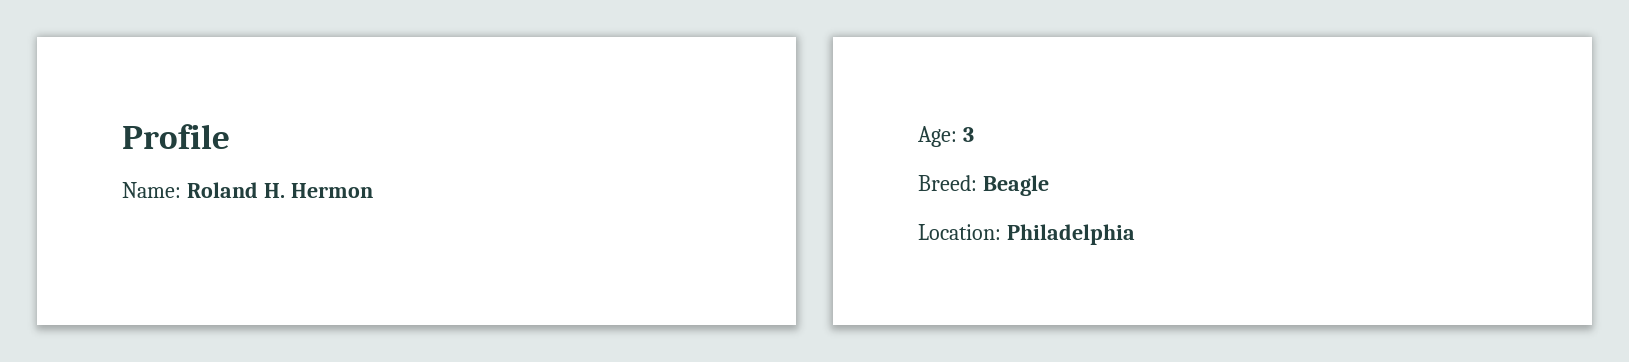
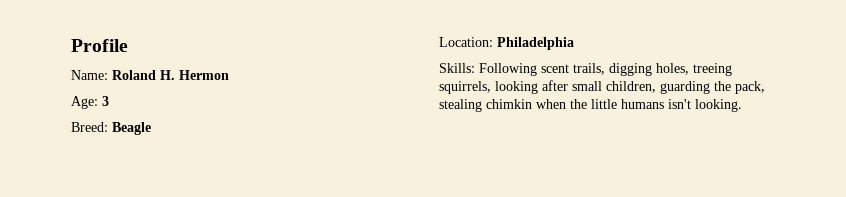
+ Skills: Following scent trails, digging holes, treeing squirrels, looking after small children, guarding the pack, stealing chimkin when the little humans isn't looking.

